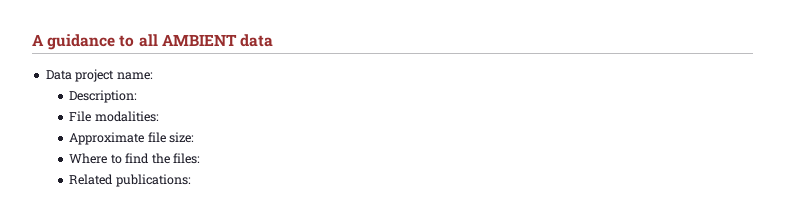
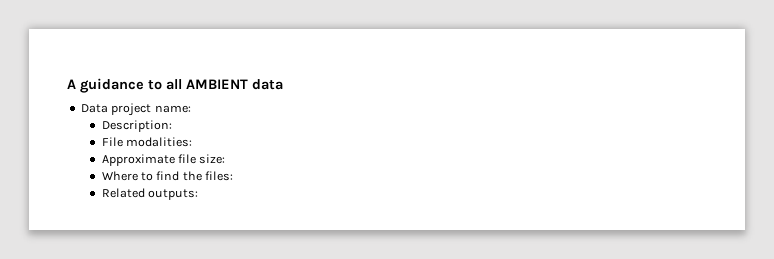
- Related publications:
+ Related outputs:

